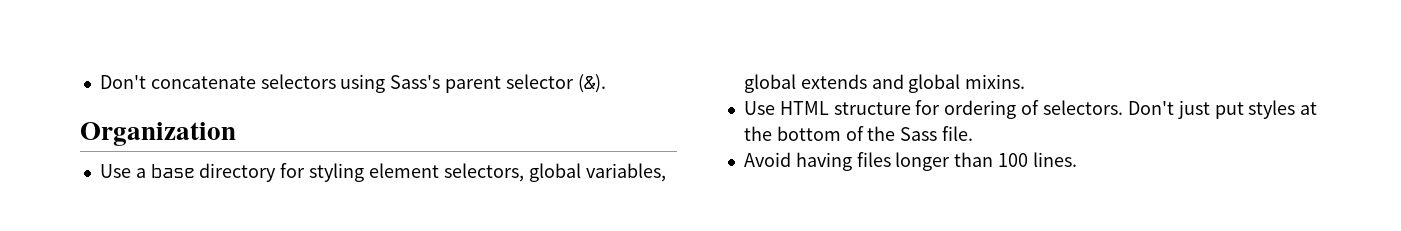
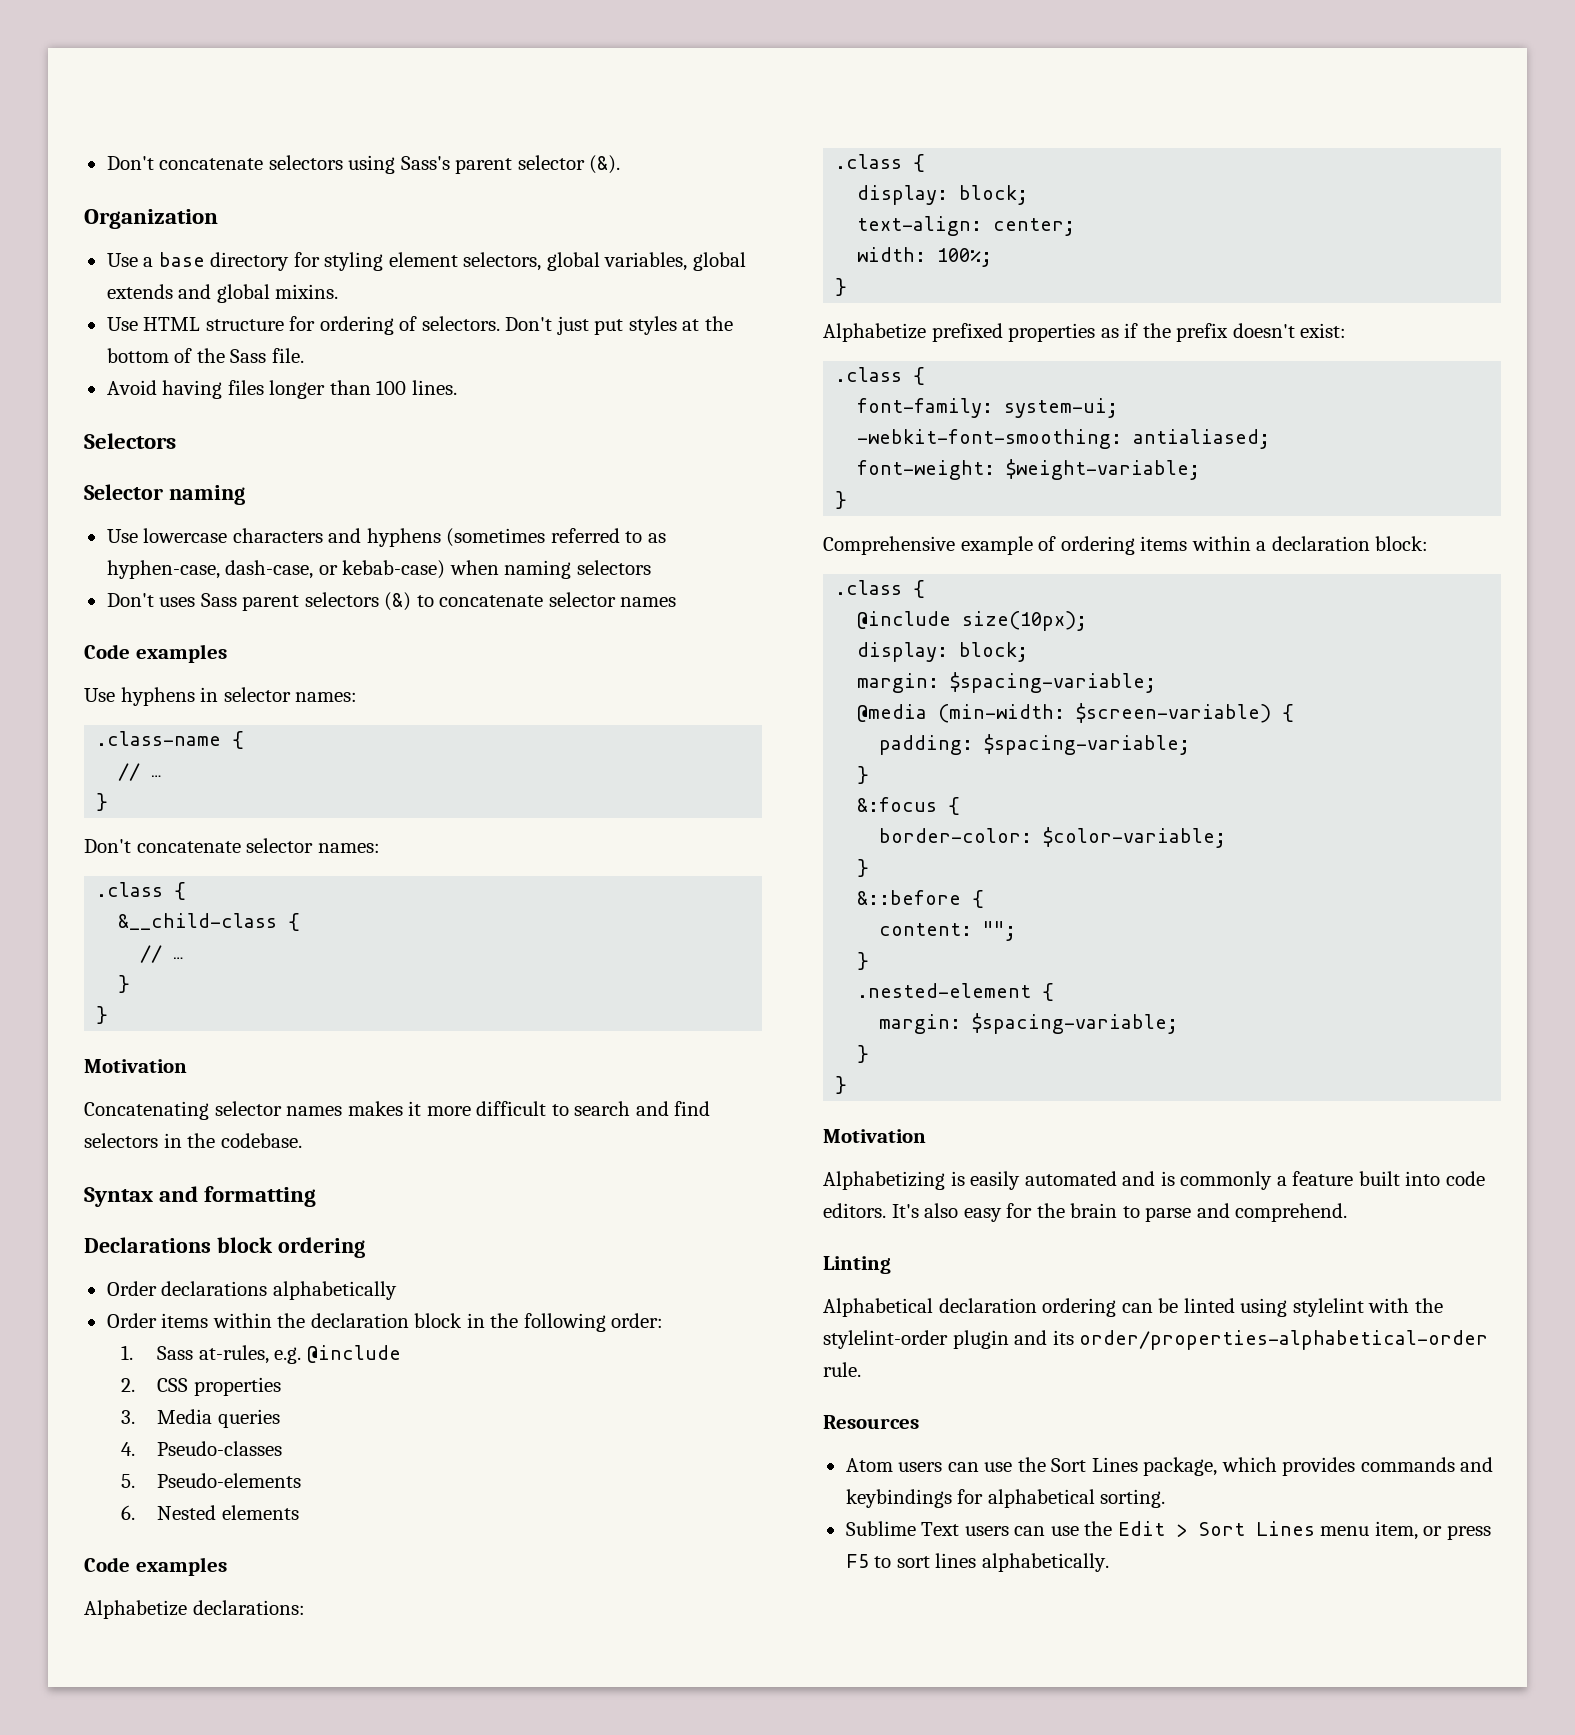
+ Selectors
+ Selector naming
+ Use lowercase characters and hyphens (sometimes referred to as hyphen-case, dash-case, or kebab-case) when naming selectors
+ Don't uses Sass parent selectors (&) to concatenate selector names
+ Code examples
+ Use hyphens in selector names:
+ .class-name {
+ // …
+ }
+ Don't concatenate selector names:
+ .class {
+ &__child-class {
+ // …
+ }
+ }
+ Motivation
+ Concatenating selector names makes it more difficult to search and find selectors in the codebase.
+ Syntax and formatting
+ Declarations block ordering
+ Order declarations alphabetically
+ Order items within the declaration block in the following order:
+ 1. Sass at-rules, e.g. @include
+ 2. CSS properties
+ 3. Media queries
+ 4. Pseudo-classes
+ 5. Pseudo-elements
+ 6. Nested elements
+ Code examples
+ Alphabetize declarations:
+ .class {
+ display: block;
+ text-align: center;
+ width: 100%;
+ }
+ Alphabetize prefixed properties as if the prefix doesn't exist:
+ .class {
+ font-family: system-ui;
+ -webkit-font-smoothing: antialiased;
+ font-weight: $weight-variable;
+ }
+ Comprehensive example of ordering items within a declaration block:
+ .class {
+ @include size(10px);
+ display: block;
+ margin: $spacing-variable;
+ @media (min-width: $screen-variable) {
+ padding: $spacing-variable;
+ }
+ &:focus {
+ border-color: $color-variable;
+ }
+ &::before {
+ content: "";
+ }
+ .nested-element {
+ margin: $spacing-variable;
+ }
+ }
+ Motivation
+ Alphabetizing is easily automated and is commonly a feature built into code editors. It's also easy for the brain to parse and comprehend.
+ Linting
+ Alphabetical declaration ordering can be linted using stylelint with the stylelint-order plugin and its order/properties-alphabetical-order rule.
+ Resources
+ Atom users can use the Sort Lines package, which provides commands and keybindings for alphabetical sorting.
+ Sublime Text users can use the Edit > Sort Lines menu item, or press F5 to sort lines alphabetically.

